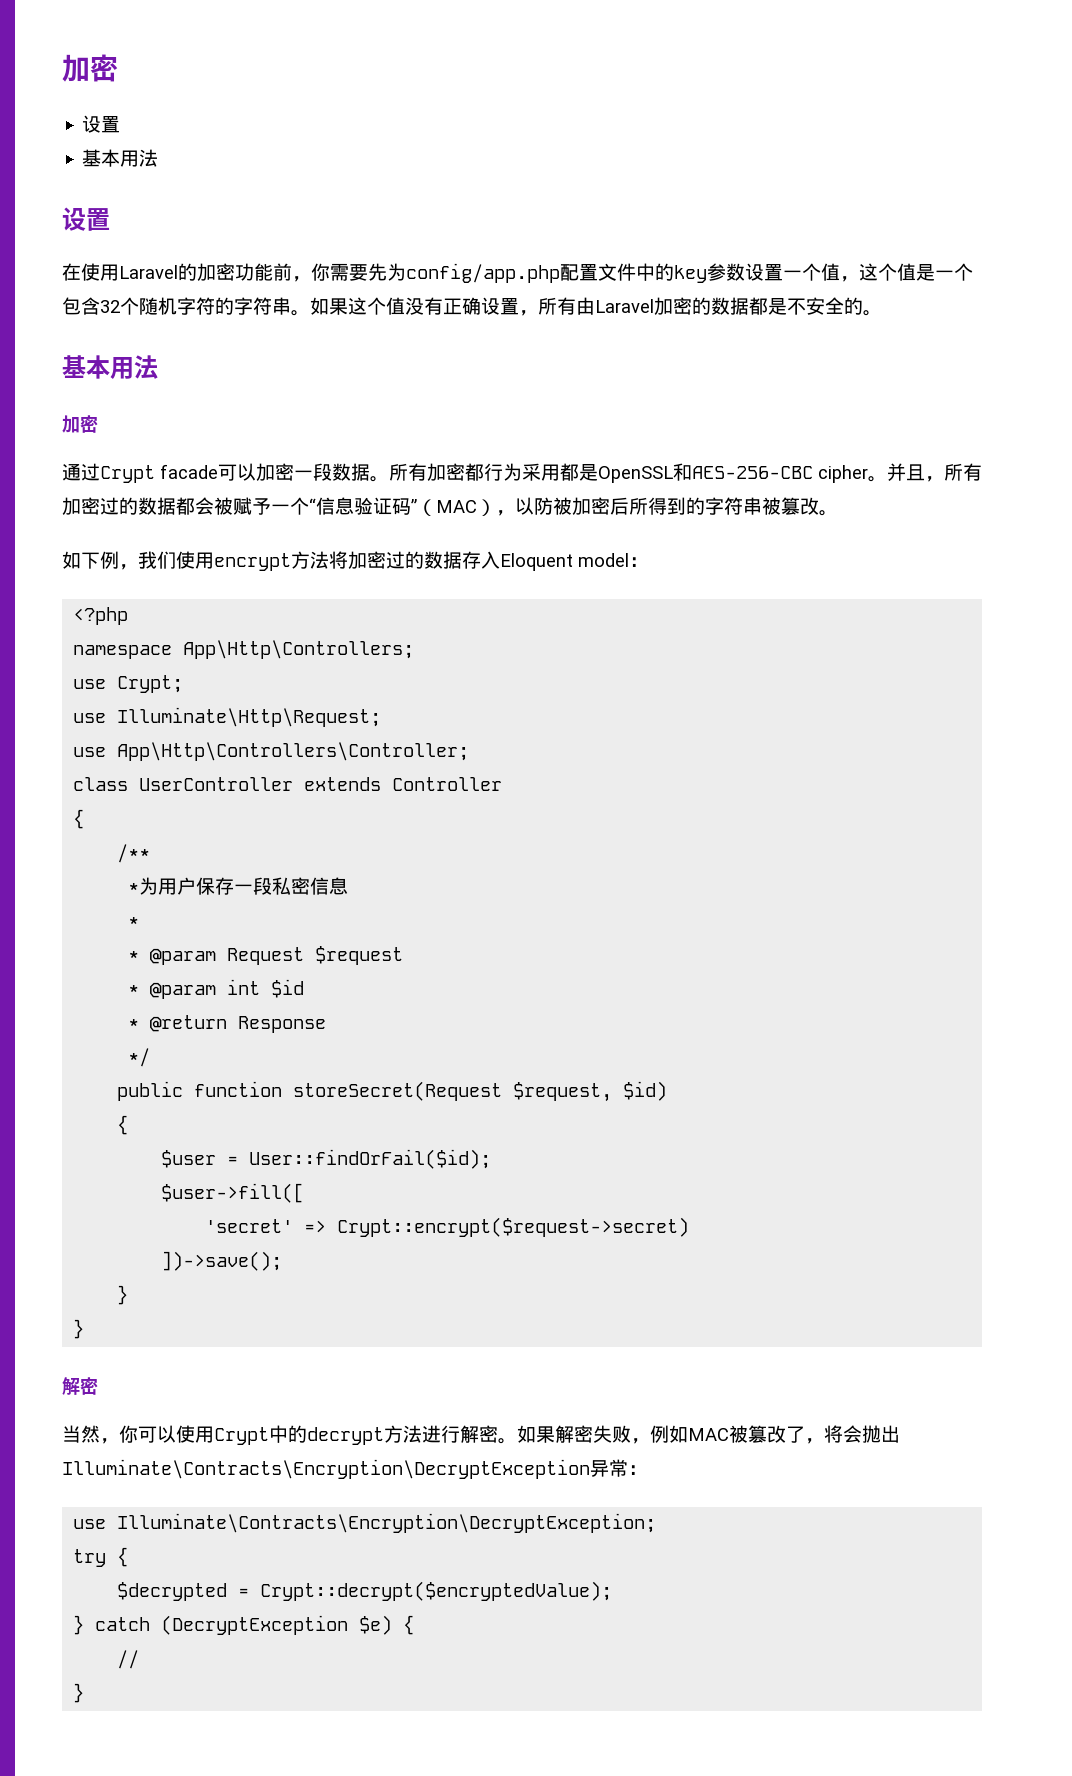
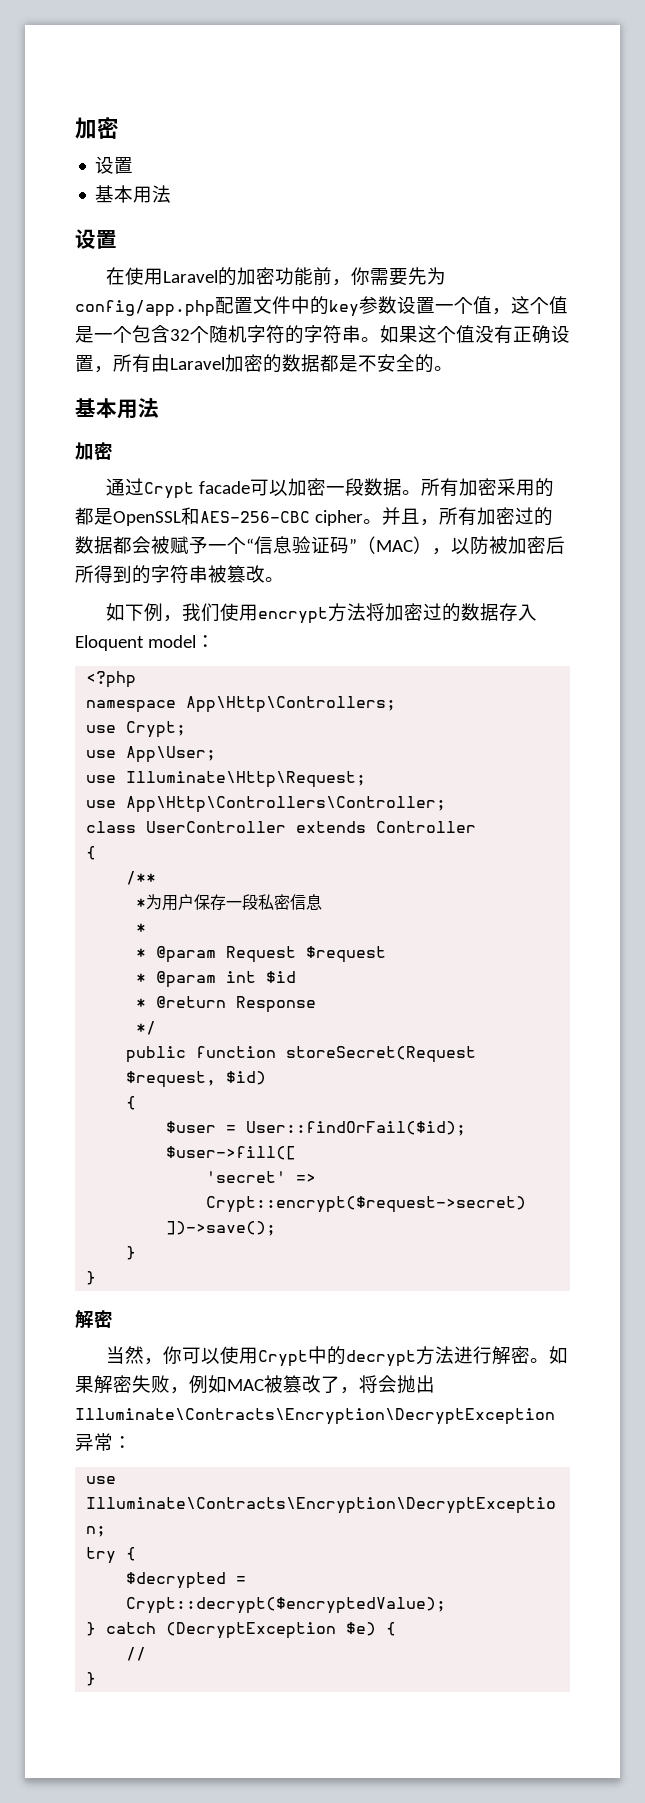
- 所有加密都行为采用都是OpenSSL和AES-256-CBC cipher。
+ 所有加密采用的都是OpenSSL和AES-256-CBC cipher。
+ use App\User;

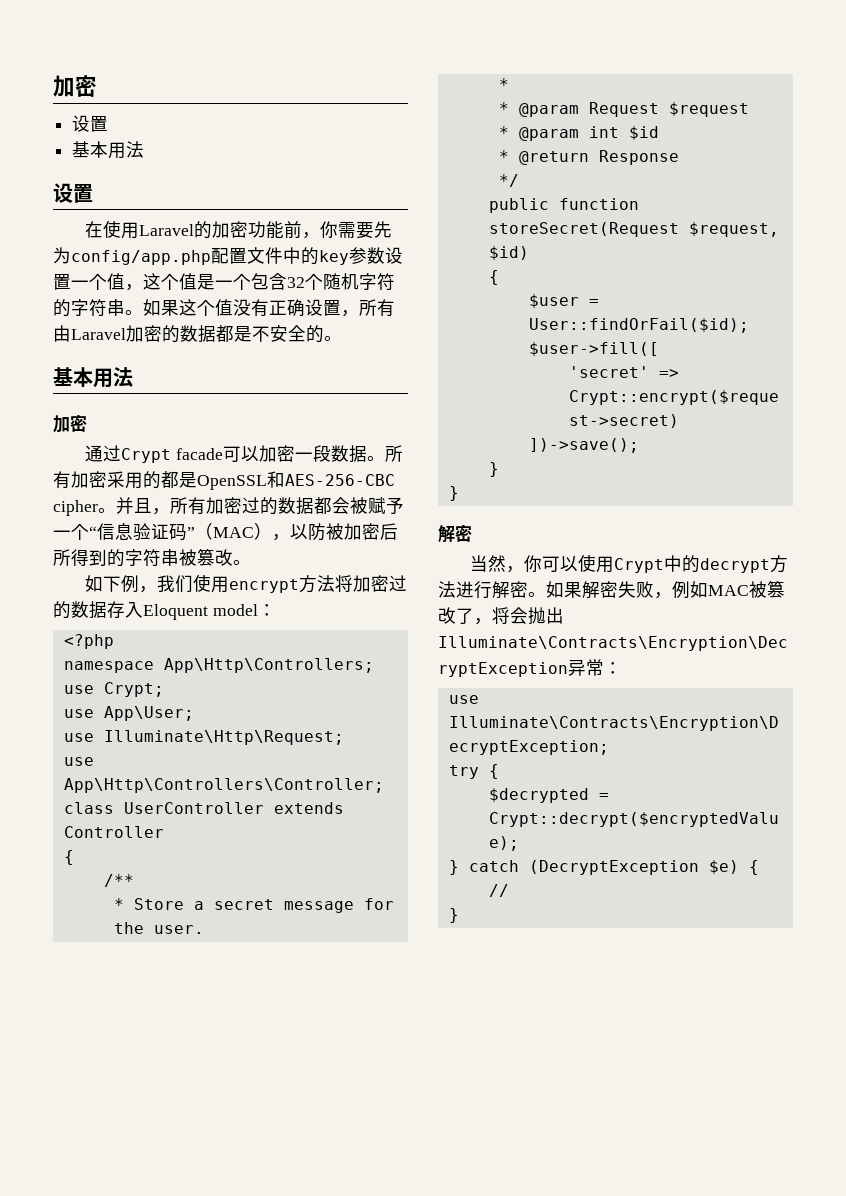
- *为用户保存一段私密信息
+ * Store a secret message for the user.

